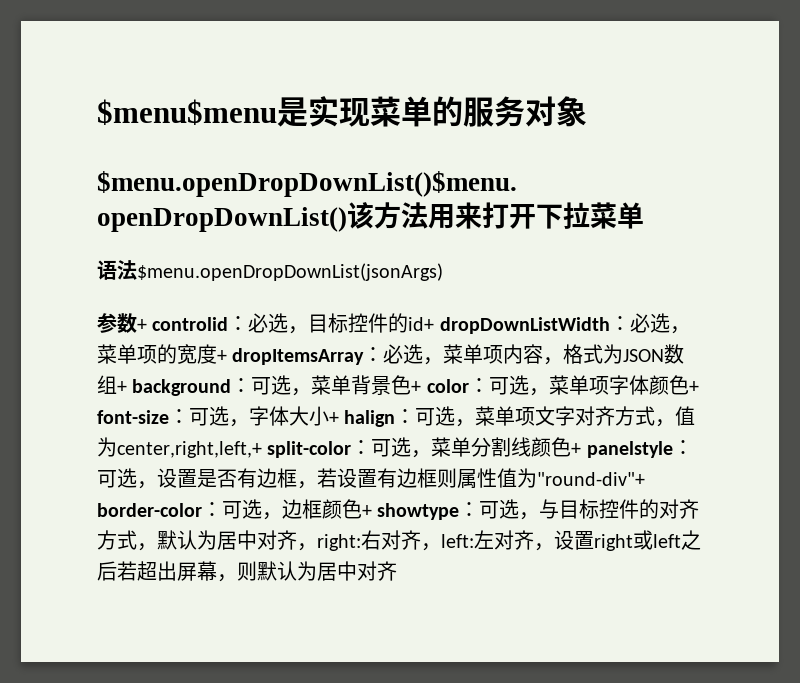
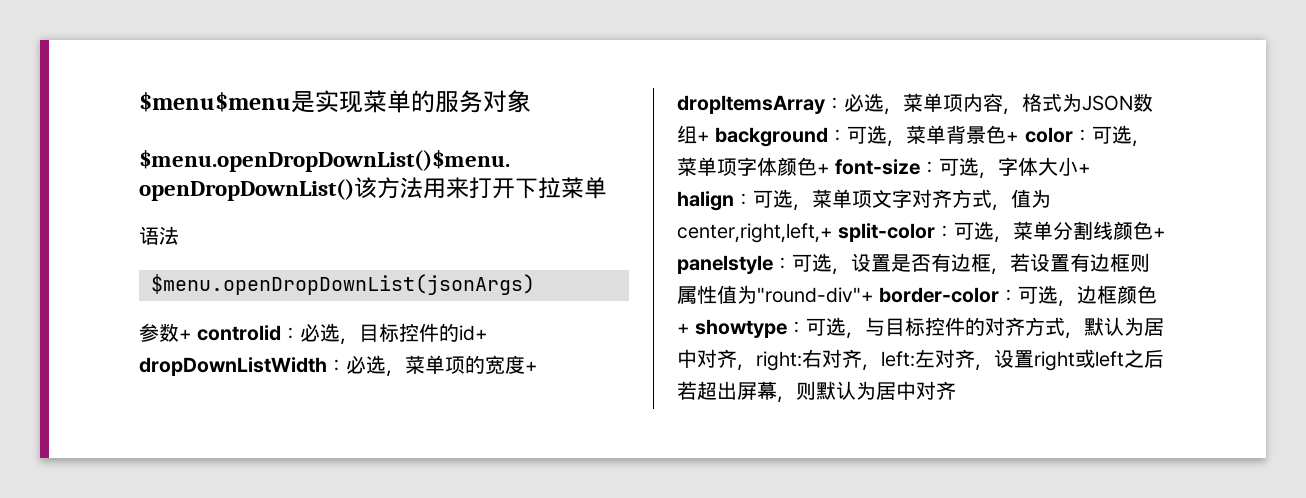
- 语法$menu.openDropDownList(jsonArgs)
+ 语法
+ $menu.openDropDownList(jsonArgs)

